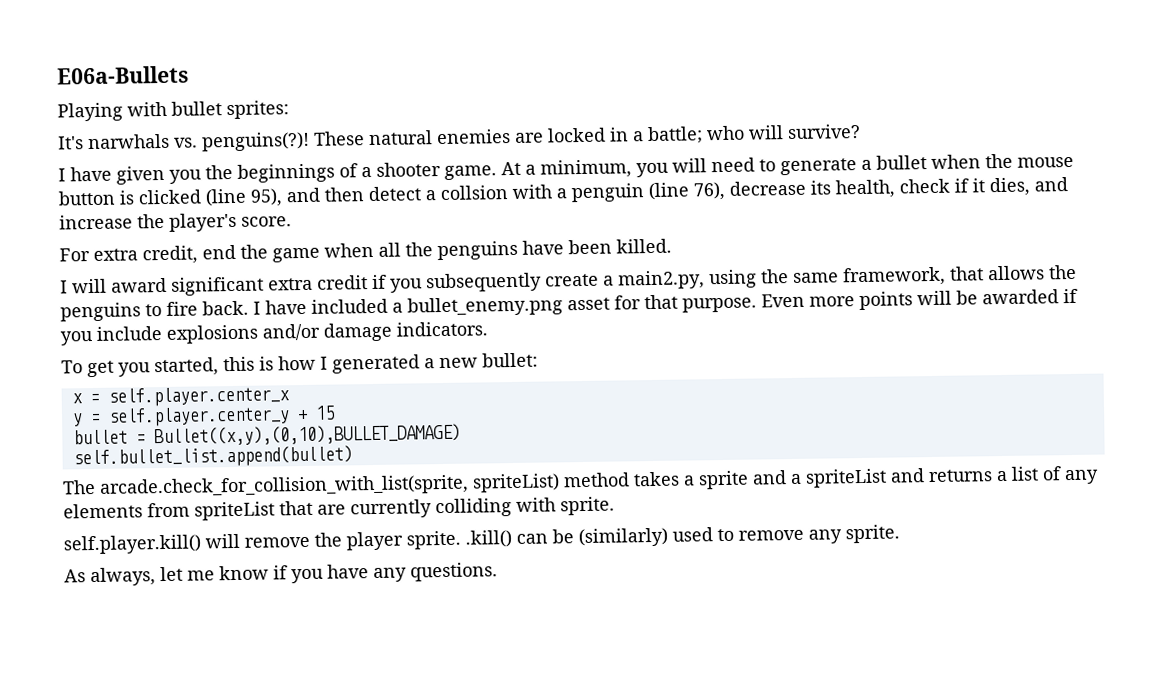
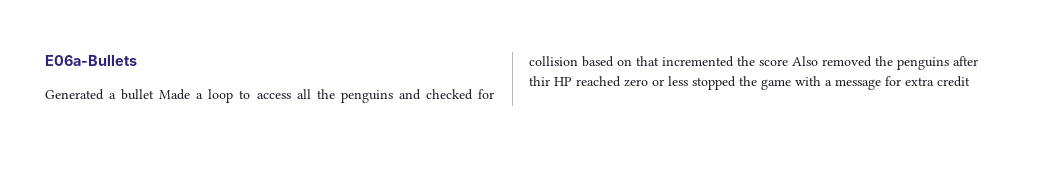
- Playing with bullet sprites:
- It's narwhals vs. penguins(?)! These natural enemies are locked in a battle; who will survive?
- I have given you the beginnings of a shooter game. At a minimum, you will need to generate a bullet when the mouse button is clicked (line 95), and then detect a collsion with a penguin (line 76), decrease its health, check if it dies, and increase the player's score.
- For extra credit, end the game when all the penguins have been killed.
- I will award significant extra credit if you subsequently create a main2.py, using the same framework, that allows the penguins to fire back. I have included a bullet_enemy.png asset for that purpose. Even more points will be awarded if you include explosions and/or damage indicators.
- To get you started, this is how I generated a new bullet:
- x = self.player.center_x
- y = self.player.center_y + 15
- bullet = Bullet((x,y),(0,10),BULLET_DAMAGE)
- self.bullet_list.append(bullet)
- The arcade.check_for_collision_with_list(sprite, spriteList) method takes a sprite and a spriteList and returns a list of any elements from spriteList that are currently colliding with sprite.
- self.player.kill() will remove the player sprite. .kill() can be (similarly) used to remove any sprite.
- As always, let me know if you have any questions.
+ Generated a bullet Made a loop to access all the penguins and checked for collision based on that incremented the score Also removed the penguins after thir HP reached zero or less stopped the game with a message for extra credit

